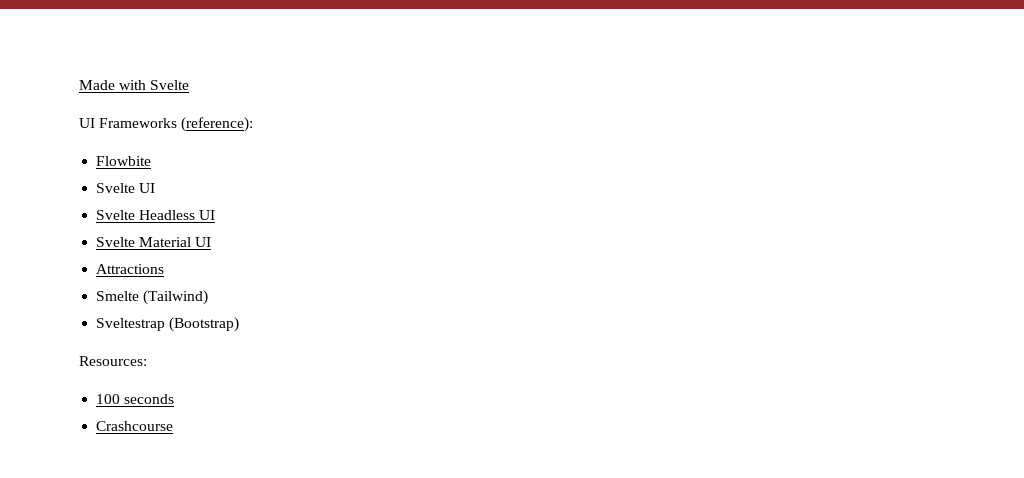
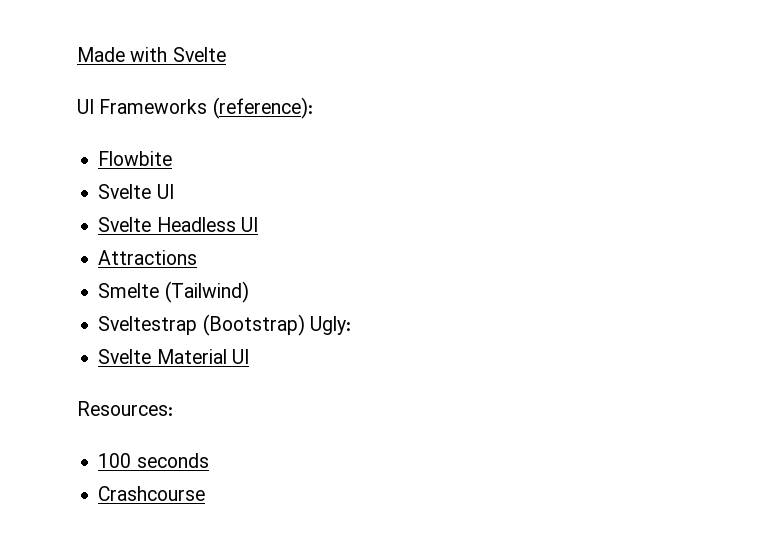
- Svelte Material UI
- Sveltestrap (Bootstrap)
+ Sveltestrap (Bootstrap) Ugly:
+ Svelte Material UI

